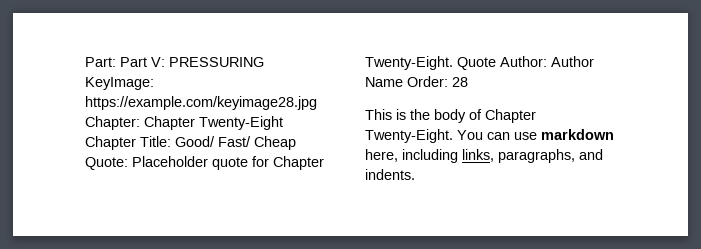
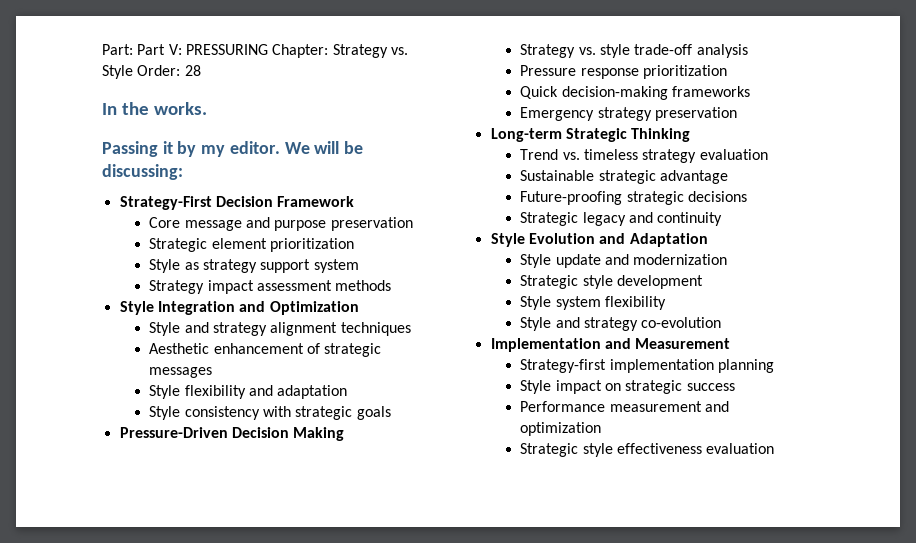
- Part: Part V: PRESSURING KeyImage: https://example.com/keyimage28.jpg Chapter: Chapter Twenty-Eight Chapter Title: Good/ Fast/ Cheap Quote: Placeholder quote for Chapter Twenty-Eight. Quote Author: Author Name Order: 28
- This is the body of Chapter Twenty-Eight. You can use markdown here, including links, paragraphs, and indents.
+ Part: Part V: PRESSURING Chapter: Strategy vs. Style Order: 28
+ In the works.
+ Passing it by my editor. We will be discussing:
+ Strategy-First Decision Framework
+ Core message and purpose preservation
+ Strategic element prioritization
+ Style as strategy support system
+ Strategy impact assessment methods
+ Style Integration and Optimization
+ Style and strategy alignment techniques
+ Aesthetic enhancement of strategic messages
+ Style flexibility and adaptation
+ Style consistency with strategic goals
+ Pressure-Driven Decision Making
+ Strategy vs. style trade-off analysis
+ Pressure response prioritization
+ Quick decision-making frameworks
+ Emergency strategy preservation
+ Long-term Strategic Thinking
+ Trend vs. timeless strategy evaluation
+ Sustainable strategic advantage
+ Future-proofing strategic decisions
+ Strategic legacy and continuity
+ Style Evolution and Adaptation
+ Style update and modernization
+ Strategic style development
+ Style system flexibility
+ Style and strategy co-evolution
+ Implementation and Measurement
+ Strategy-first implementation planning
+ Style impact on strategic success
+ Performance measurement and optimization
+ Strategic style effectiveness evaluation

